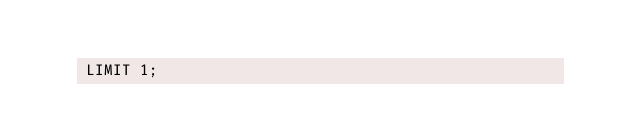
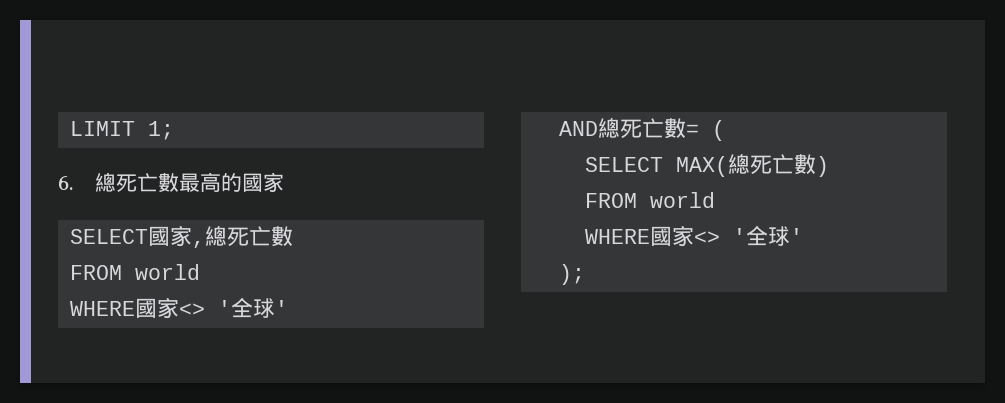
+ 6.總死亡數最高的國家
+ SELECT國家,總死亡數
+ FROM world
+ WHERE國家<> '全球'
+ AND總死亡數= (
+ SELECT MAX(總死亡數)
+ FROM world
+ WHERE國家<> '全球'
+ );

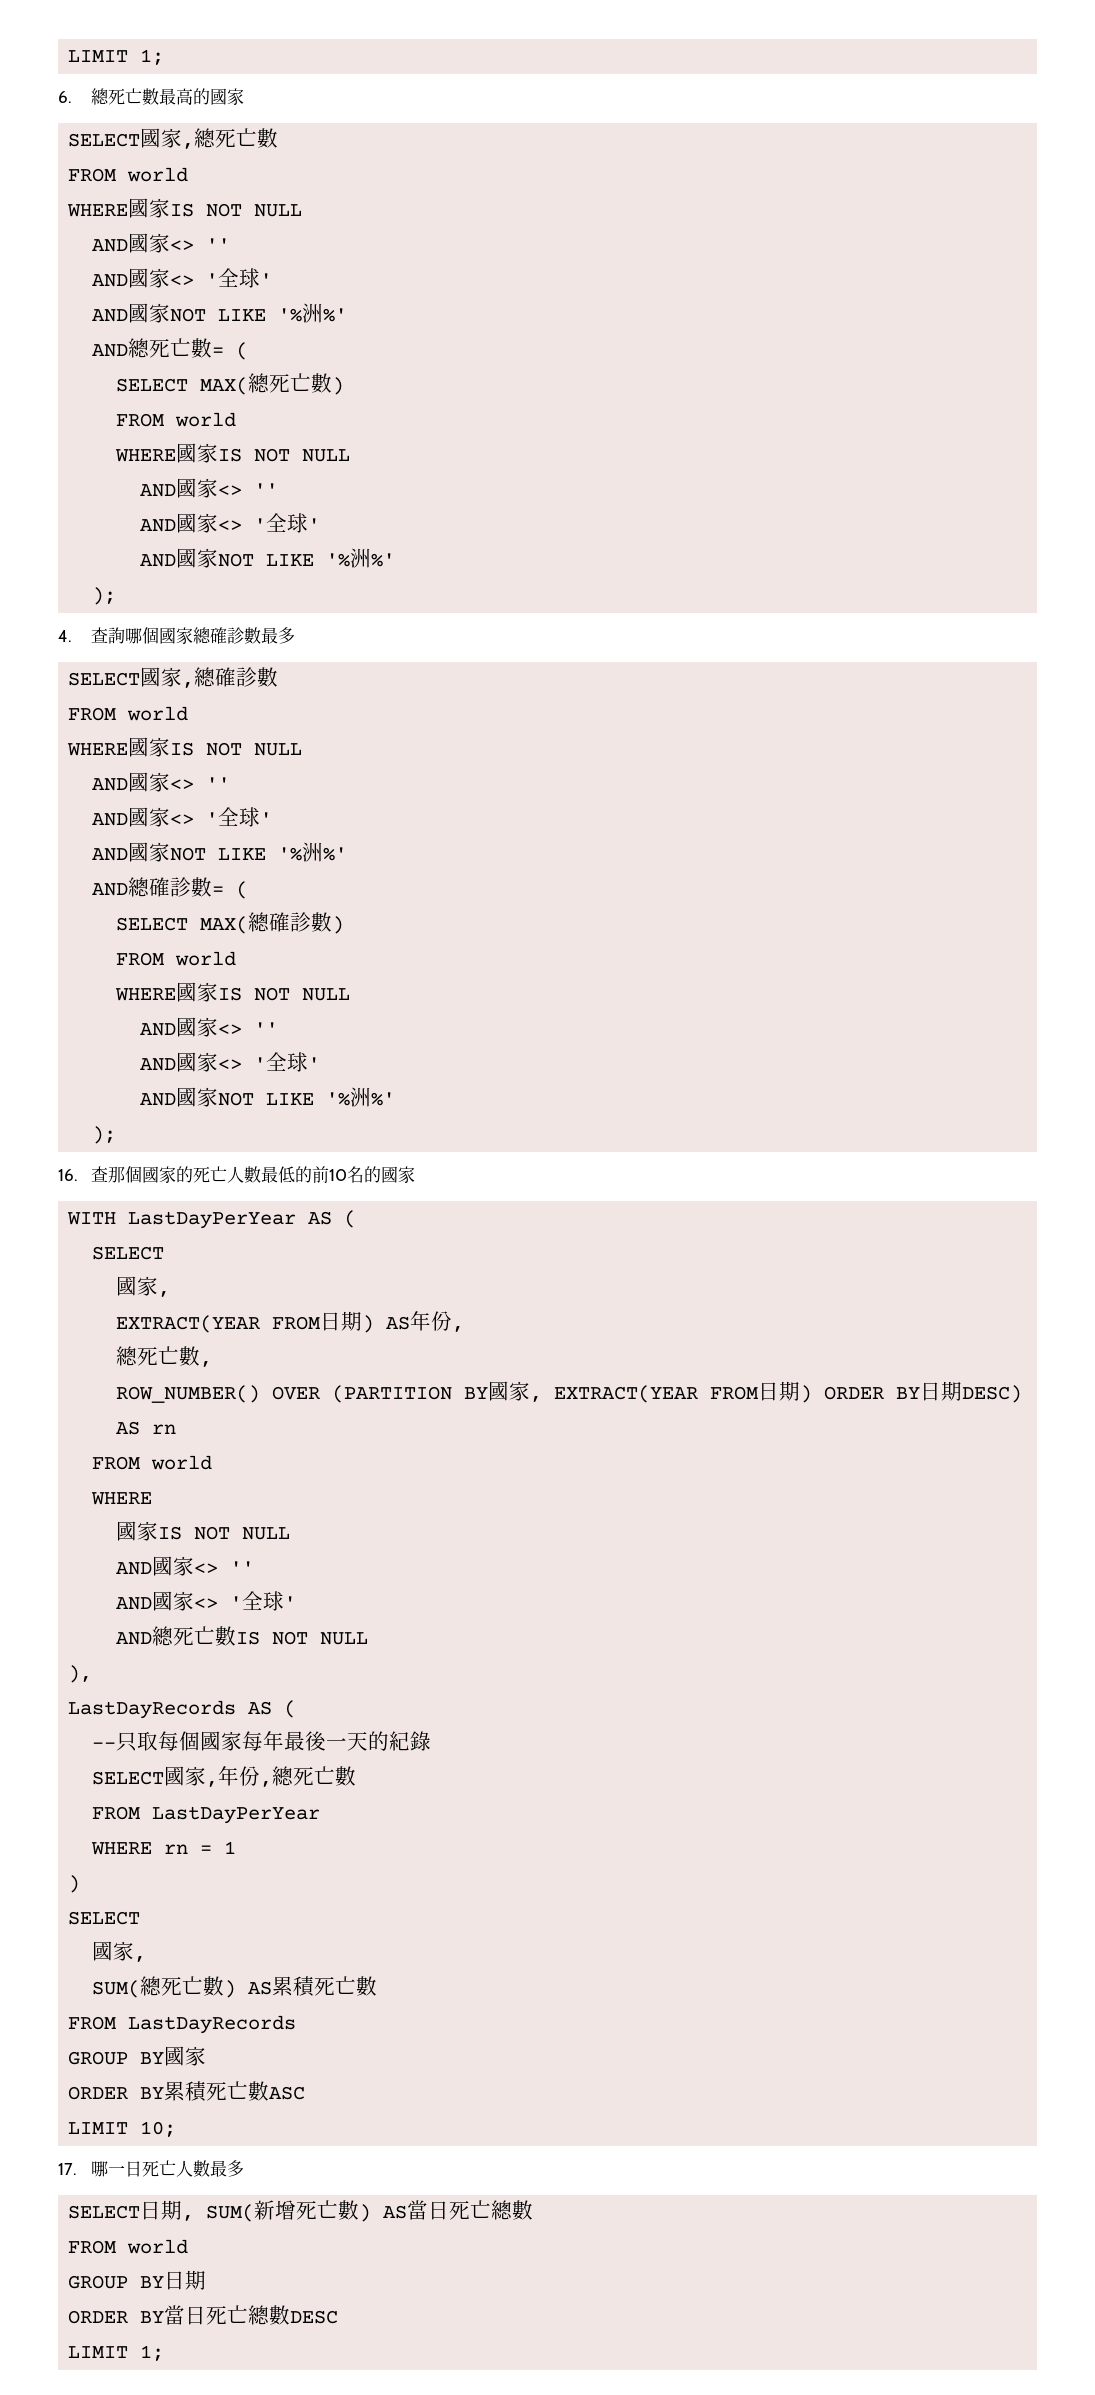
  SELECT國家,總死亡數
  FROM world
- WHERE國家<> '全球'
+ WHERE國家IS NOT NULL
+ AND國家<> ''
+ AND國家<> '全球'
+ AND國家NOT LIKE '%洲%'
  SELECT MAX(總死亡數)
  FROM world
- WHERE國家<> '全球'
+ WHERE國家IS NOT NULL
+ AND國家<> ''
+ AND國家<> '全球'
+ AND國家NOT LIKE '%洲%'
  );
+ 4.查詢哪個國家總確診數最多
+ SELECT國家,總確診數
+ FROM world
+ WHERE國家IS NOT NULL
+ AND國家<> ''
+ AND國家<> '全球'
+ AND國家NOT LIKE '%洲%'
+ AND總確診數= (
+ SELECT MAX(總確診數)
+ FROM world
+ WHERE國家IS NOT NULL
+ AND國家<> ''
+ AND國家<> '全球'
+ AND國家NOT LIKE '%洲%'
+ );
+ 16.查那個國家的死亡人數最低的前10名的國家
+ WITH LastDayPerYear AS (
+ SELECT
+ 國家,
+ EXTRACT(YEAR FROM日期) AS年份,
+ 總死亡數,
+ ROW_NUMBER() OVER (PARTITION BY國家, EXTRACT(YEAR FROM日期) ORDER BY日期DESC) AS rn
+ FROM world
+ WHERE
+ 國家IS NOT NULL
+ AND國家<> ''
+ AND國家<> '全球'
+ AND總死亡數IS NOT NULL
+ ),
+ LastDayRecords AS (
+ --只取每個國家每年最後一天的紀錄
+ SELECT國家,年份,總死亡數
+ FROM LastDayPerYear
+ WHERE rn = 1
+ )
+ SELECT
+ 國家,
+ SUM(總死亡數) AS累積死亡數
+ FROM LastDayRecords
+ GROUP BY國家
+ ORDER BY累積死亡數ASC
+ LIMIT 10;
+ 17.哪一日死亡人數最多
+ SELECT日期, SUM(新增死亡數) AS當日死亡總數
+ FROM world
+ GROUP BY日期
+ ORDER BY當日死亡總數DESC
+ LIMIT 1;

